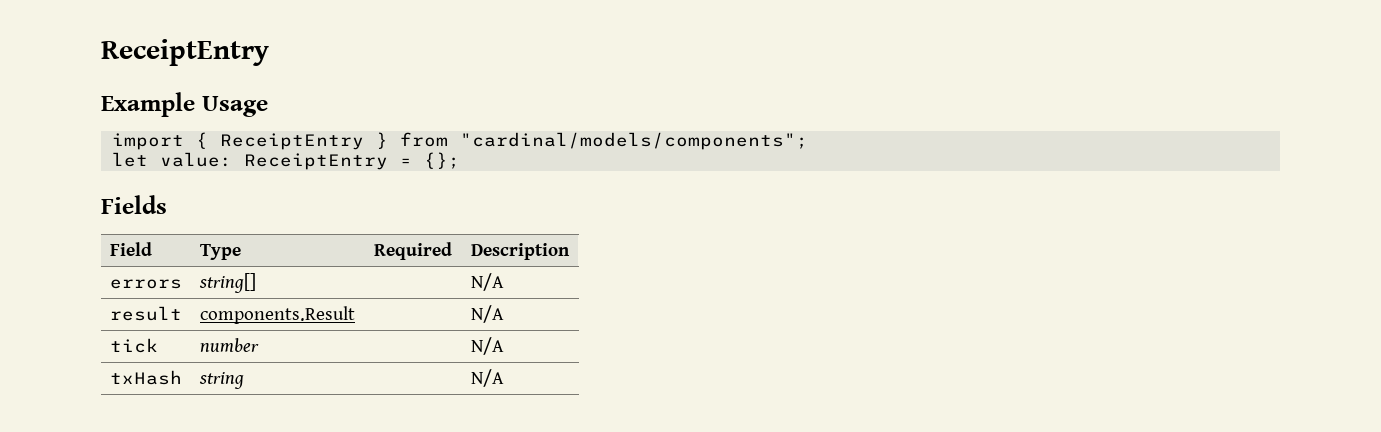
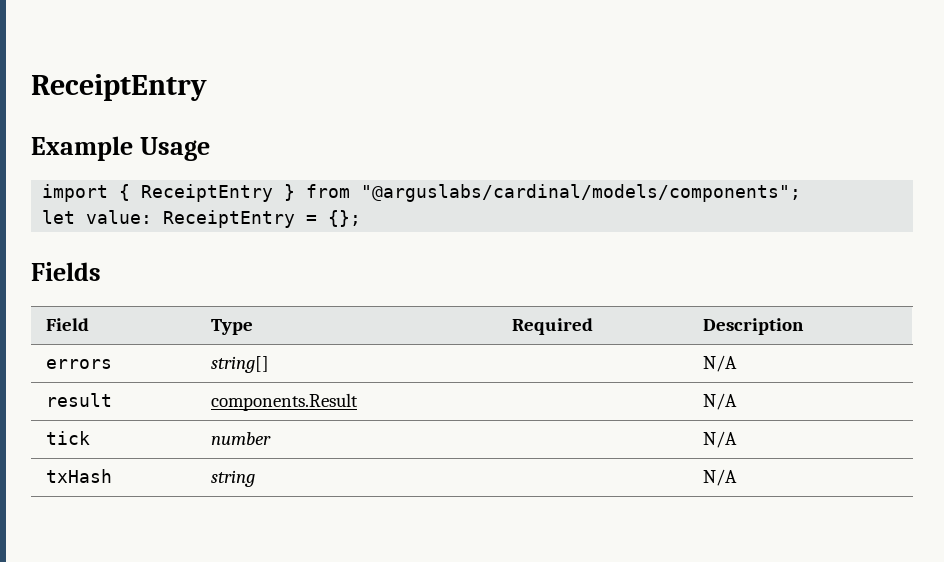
- import { ReceiptEntry } from "cardinal/models/components";
+ import { ReceiptEntry } from "@arguslabs/cardinal/models/components";

